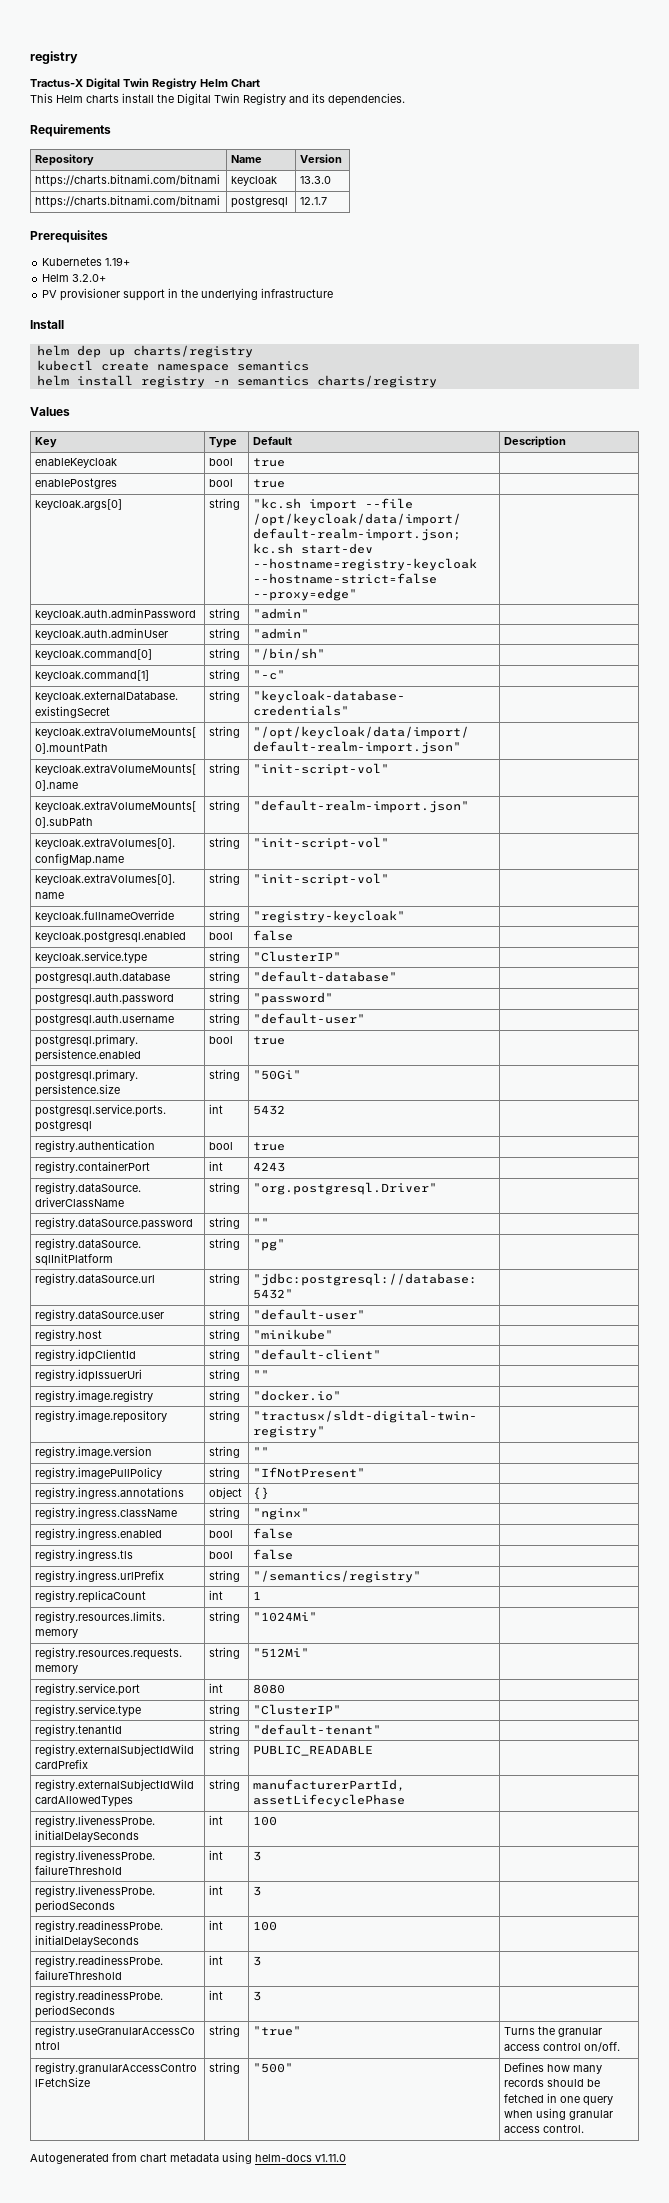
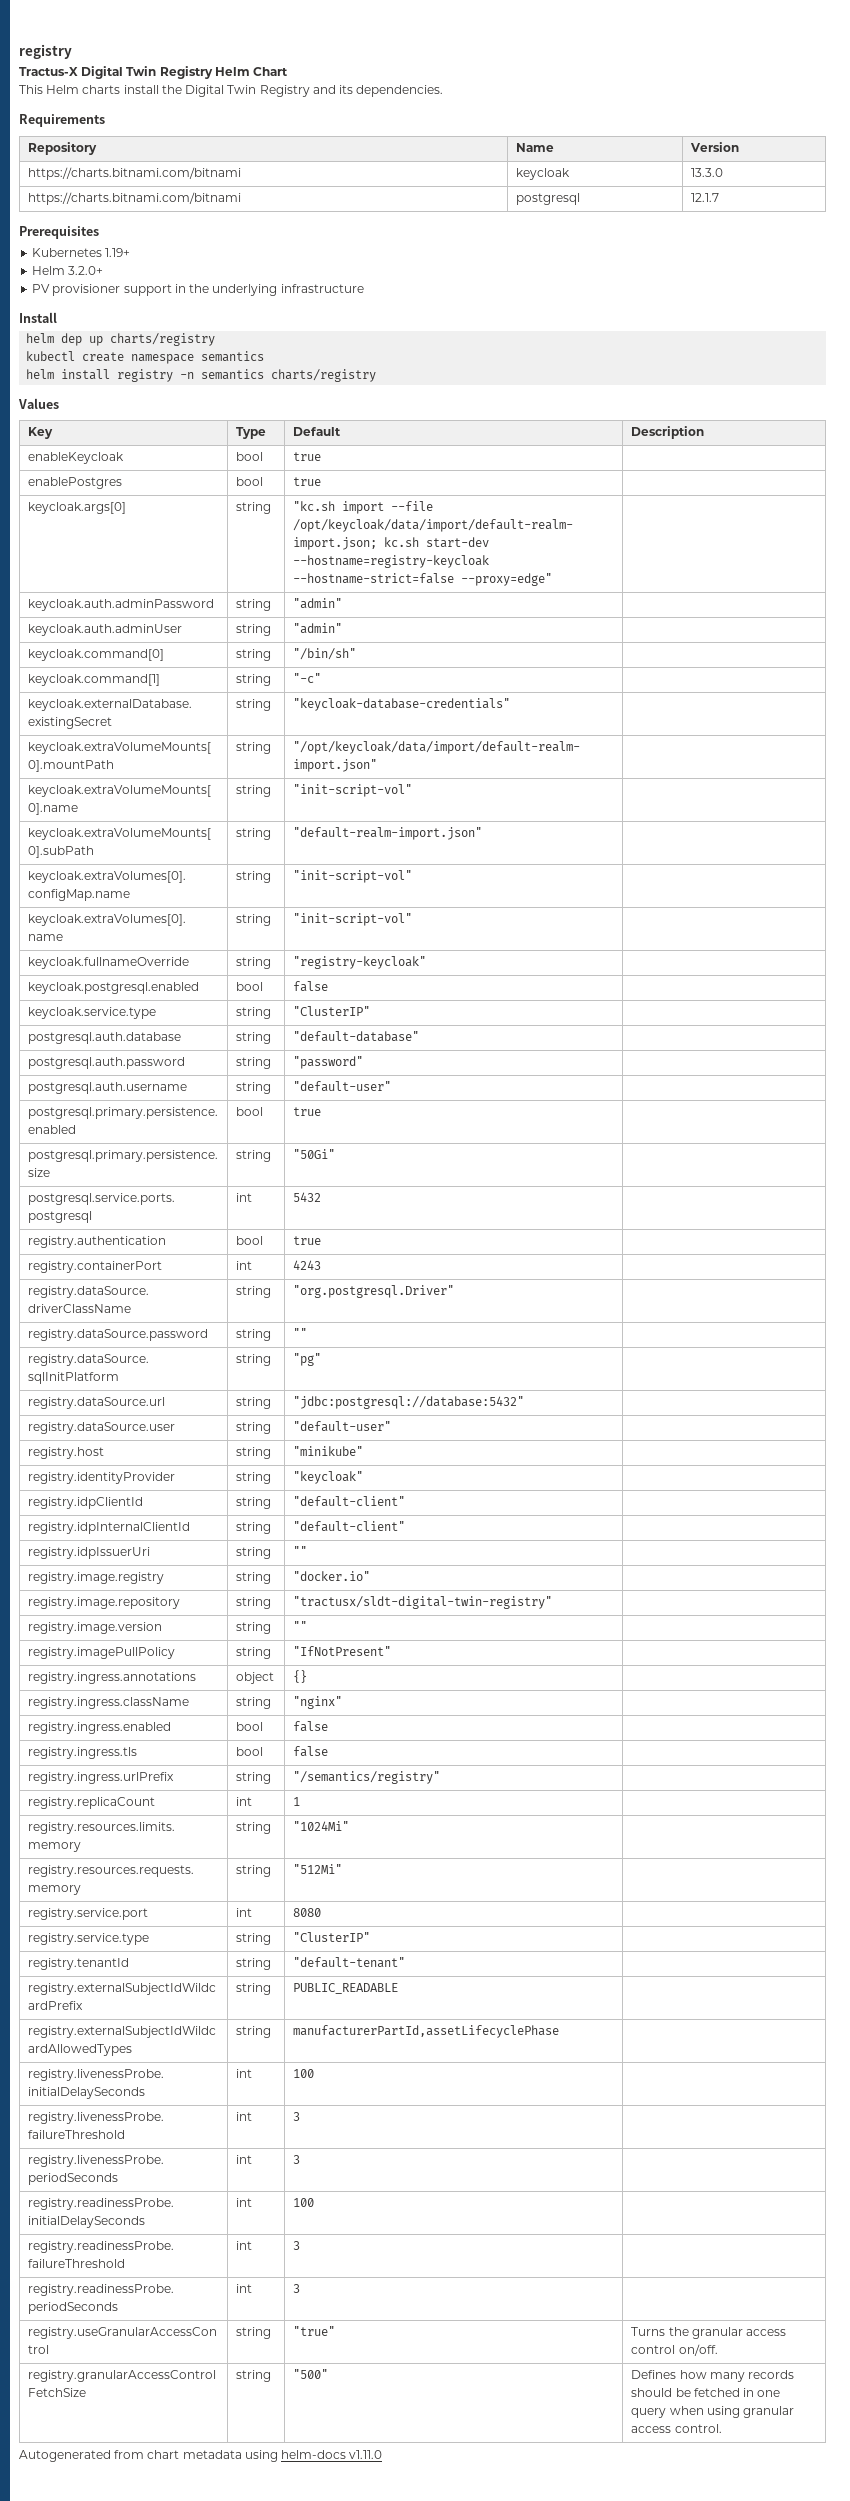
+ registry.identityProvider | string | "keycloak" |
+ registry.idpInternalClientId | string | "default-client" |

